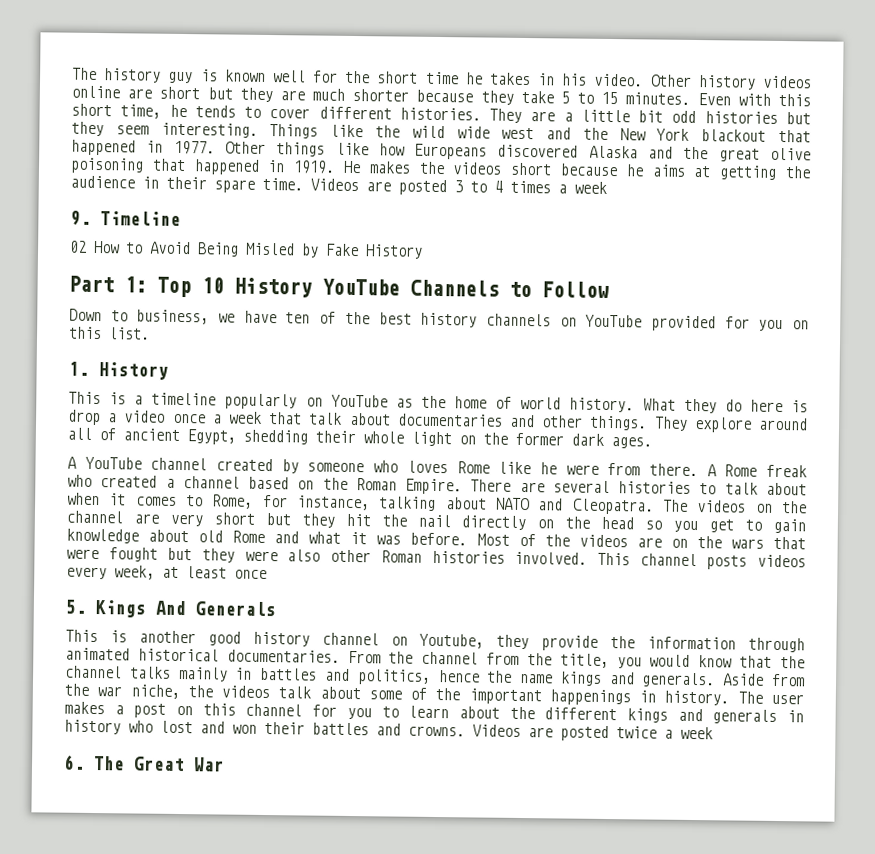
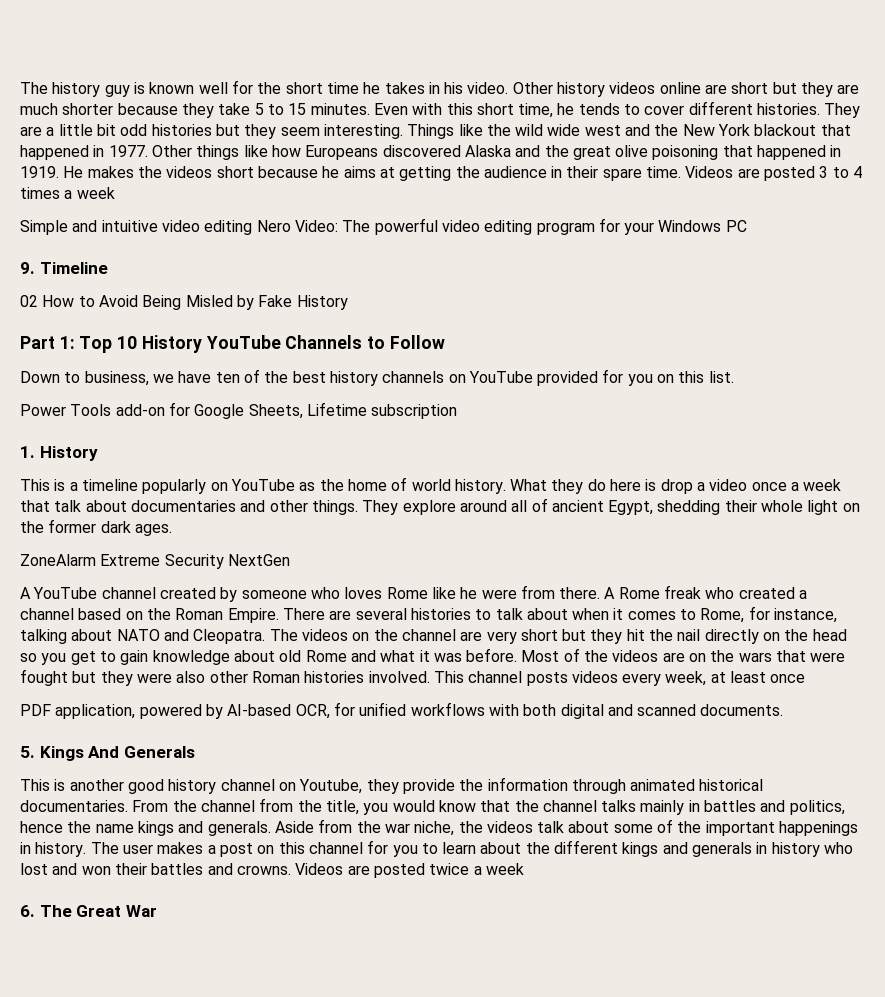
+ Simple and intuitive video editing Nero Video: The powerful video editing program for your Windows PC
+ Power Tools add-on for Google Sheets, Lifetime subscription
+ ZoneAlarm Extreme Security NextGen
+ PDF application, powered by AI-based OCR, for unified workflows with both digital and scanned documents.

